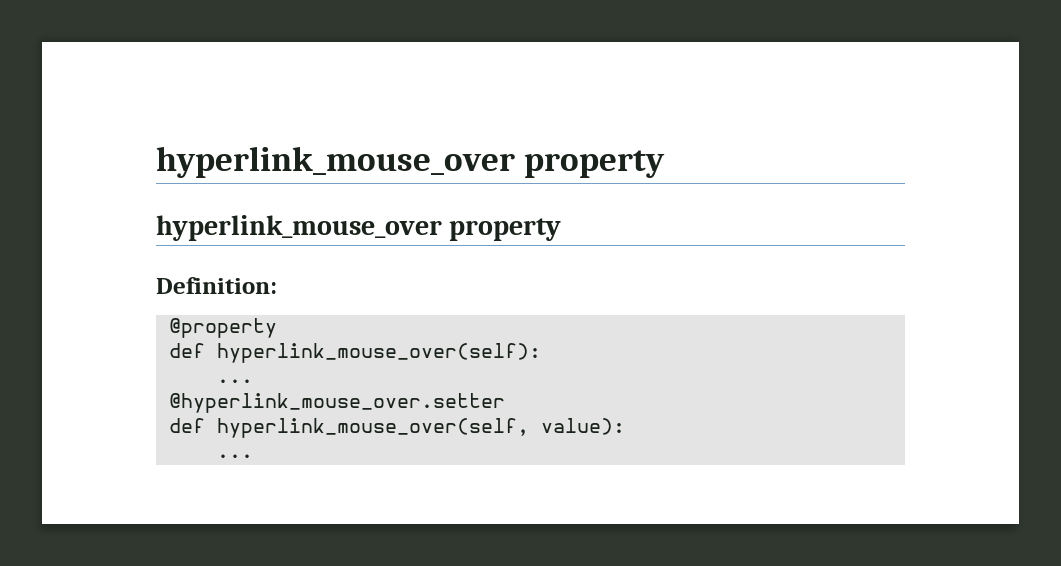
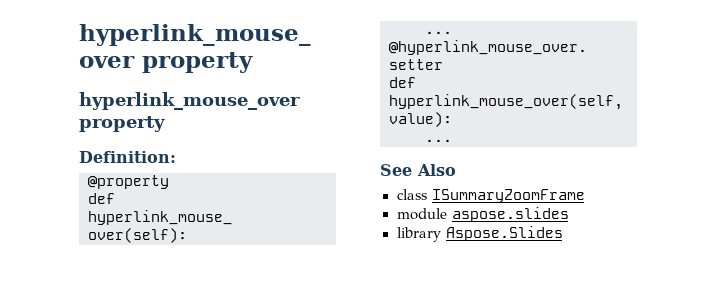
+ See Also
+ class ISummaryZoomFrame
+ module aspose.slides
+ library Aspose.Slides

